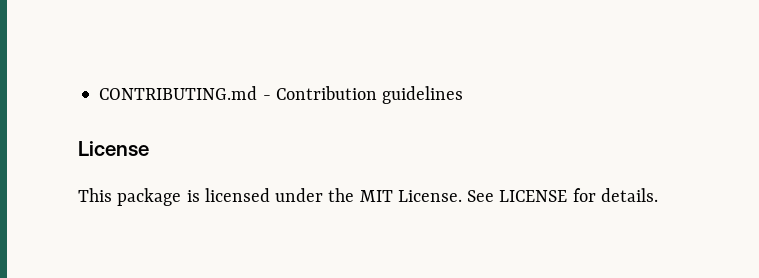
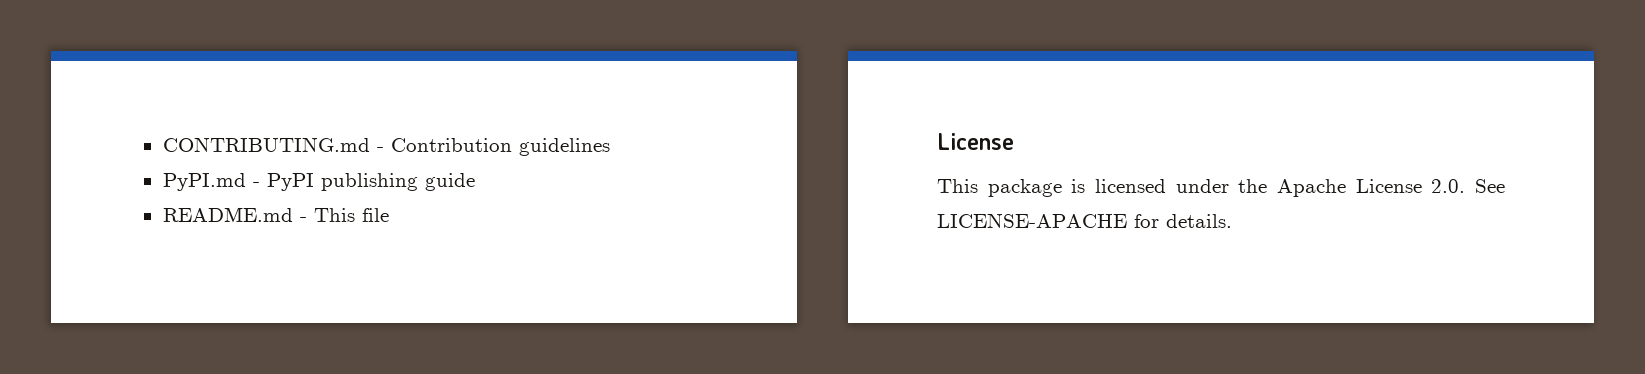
+ PyPI.md - PyPI publishing guide
+ README.md - This file
- This package is licensed under the MIT License. See LICENSE for details.
+ This package is licensed under the Apache License 2.0. See LICENSE-APACHE for details.

